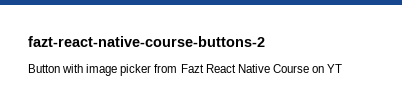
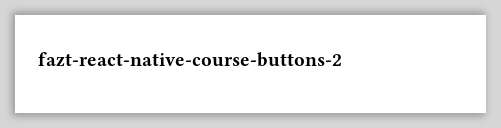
- Button with image picker from Fazt React Native Course on YT

